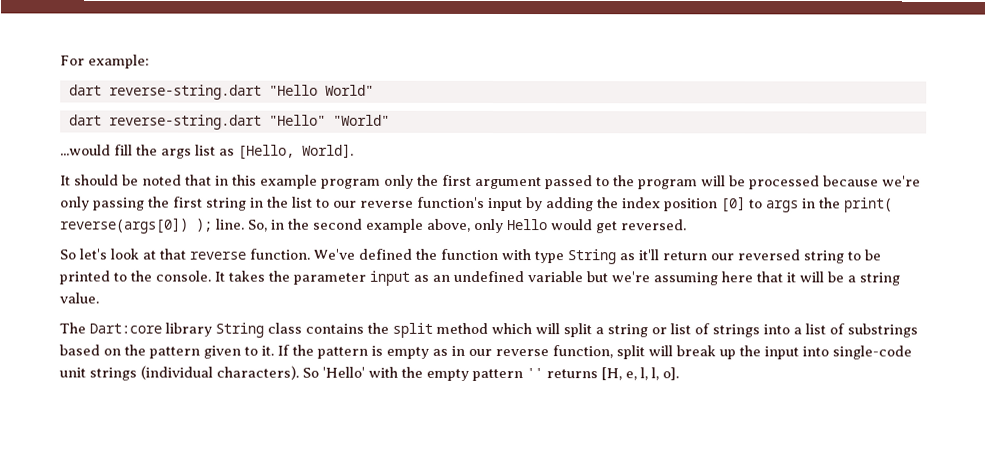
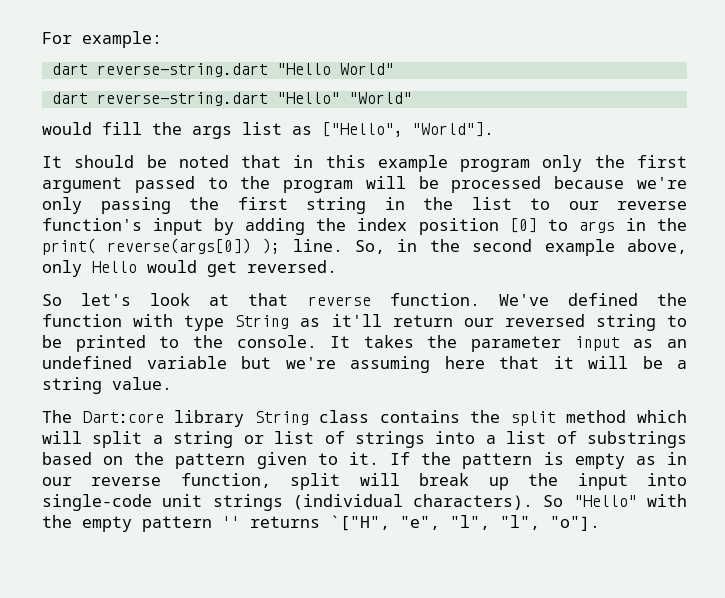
- ...would fill the args list as [Hello, World].
+ would fill the args list as ["Hello", "World"].
- So 'Hello' with the empty pattern '' returns [H, e, l, l, o].
+ So "Hello" with the empty pattern '' returns `["H", "e", "l", "l", "o"].

